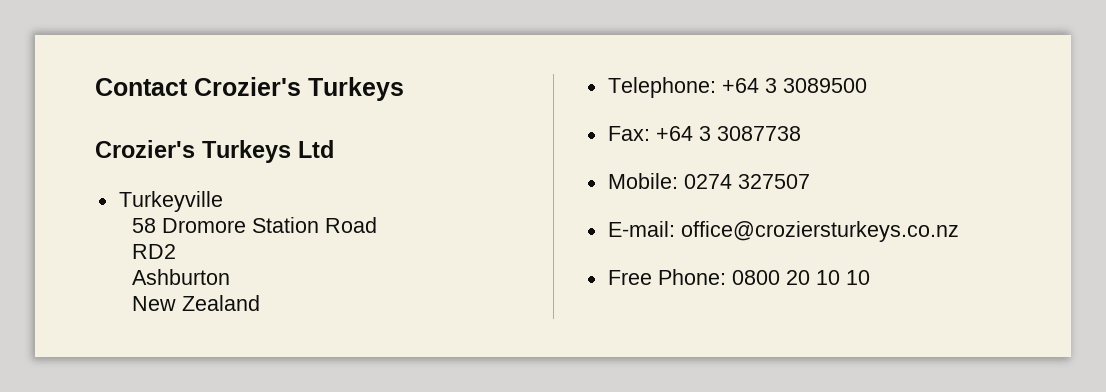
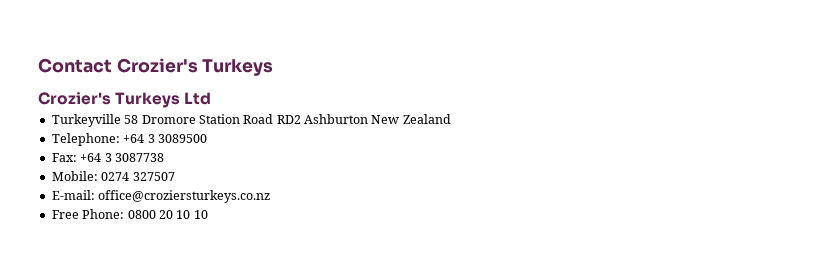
- Turkeyville
- 58 Dromore Station Road
- RD2
- Ashburton
- New Zealand
+ Turkeyville 58 Dromore Station Road RD2 Ashburton New Zealand

